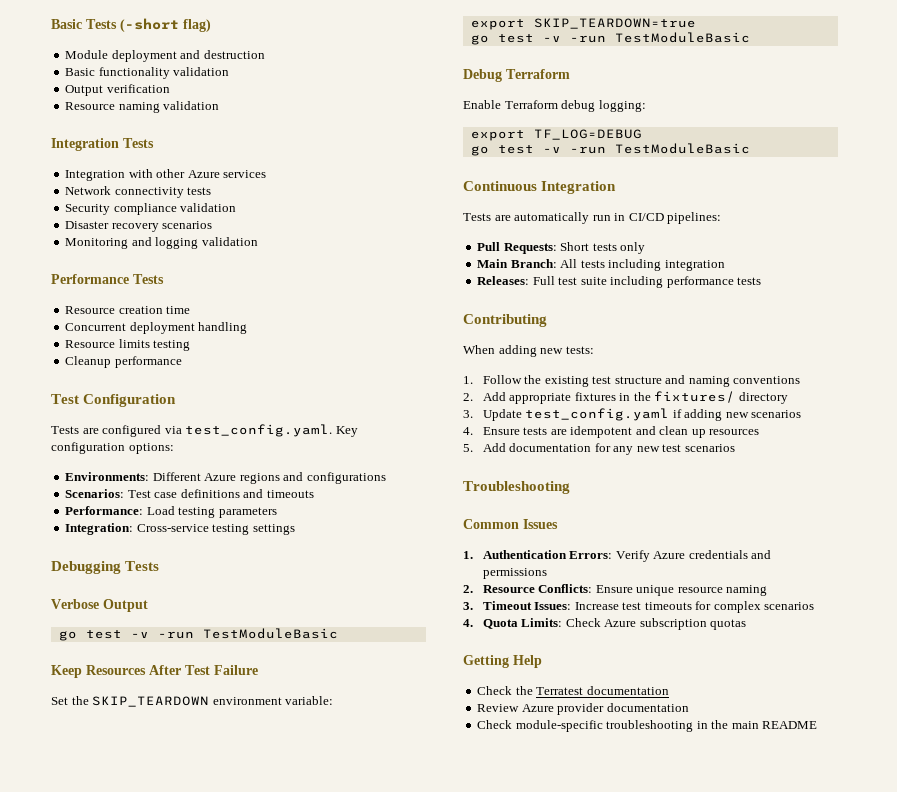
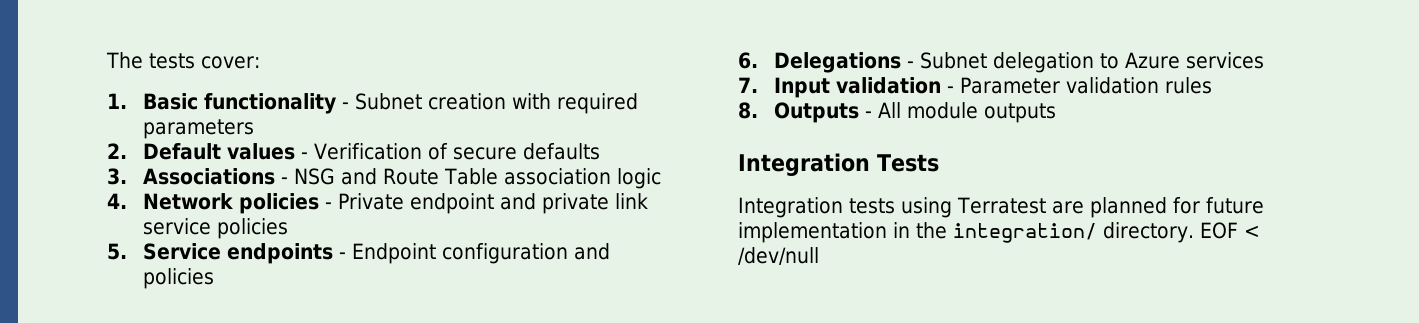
- Basic Tests (-short flag)
- Module deployment and destruction
- Basic functionality validation
- Output verification
- Resource naming validation
+ The tests cover:
+ 1. Basic functionality - Subnet creation with required parameters
+ 2. Default values - Verification of secure defaults
+ 3. Associations - NSG and Route Table association logic
+ 4. Network policies - Private endpoint and private link service policies
+ 5. Service endpoints - Endpoint configuration and policies
+ 6. Delegations - Subnet delegation to Azure services
+ 7. Input validation - Parameter validation rules
+ 8. Outputs - All module outputs
  Integration Tests
- Integration with other Azure services
- Network connectivity tests
- Security compliance validation
- Disaster recovery scenarios
- Monitoring and logging validation
- Performance Tests
- Resource creation time
- Concurrent deployment handling
- Resource limits testing
- Cleanup performance
- Test Configuration
- Tests are configured via test_config.yaml. Key configuration options:
- Environments: Different Azure regions and configurations
- Scenarios: Test case definitions and timeouts
- Performance: Load testing parameters
- Integration: Cross-service testing settings
- Debugging Tests
- Verbose Output
- go test -v -run TestModuleBasic
- Keep Resources After Test Failure
- Set the SKIP_TEARDOWN environment variable:
- export SKIP_TEARDOWN=true
- go test -v -run TestModuleBasic
- Debug Terraform
- Enable Terraform debug logging:
- export TF_LOG=DEBUG
- go test -v -run TestModuleBasic
- Continuous Integration
- Tests are automatically run in CI/CD pipelines:
- Pull Requests: Short tests only
- Main Branch: All tests including integration
- Releases: Full test suite including performance tests
- Contributing
- When adding new tests:
- 1. Follow the existing test structure and naming conventions
- 2. Add appropriate fixtures in the fixtures/ directory
- 3. Update test_config.yaml if adding new scenarios
- 4. Ensure tests are idempotent and clean up resources
- 5. Add documentation for any new test scenarios
- Troubleshooting
- Common Issues
- 1. Authentication Errors: Verify Azure credentials and permissions
- 2. Resource Conflicts: Ensure unique resource naming
- 3. Timeout Issues: Increase test timeouts for complex scenarios
- 4. Quota Limits: Check Azure subscription quotas
- Getting Help
- Check the Terratest documentation
- Review Azure provider documentation
- Check module-specific troubleshooting in the main README
+ Integration tests using Terratest are planned for future implementation in the integration/ directory. EOF < /dev/null

